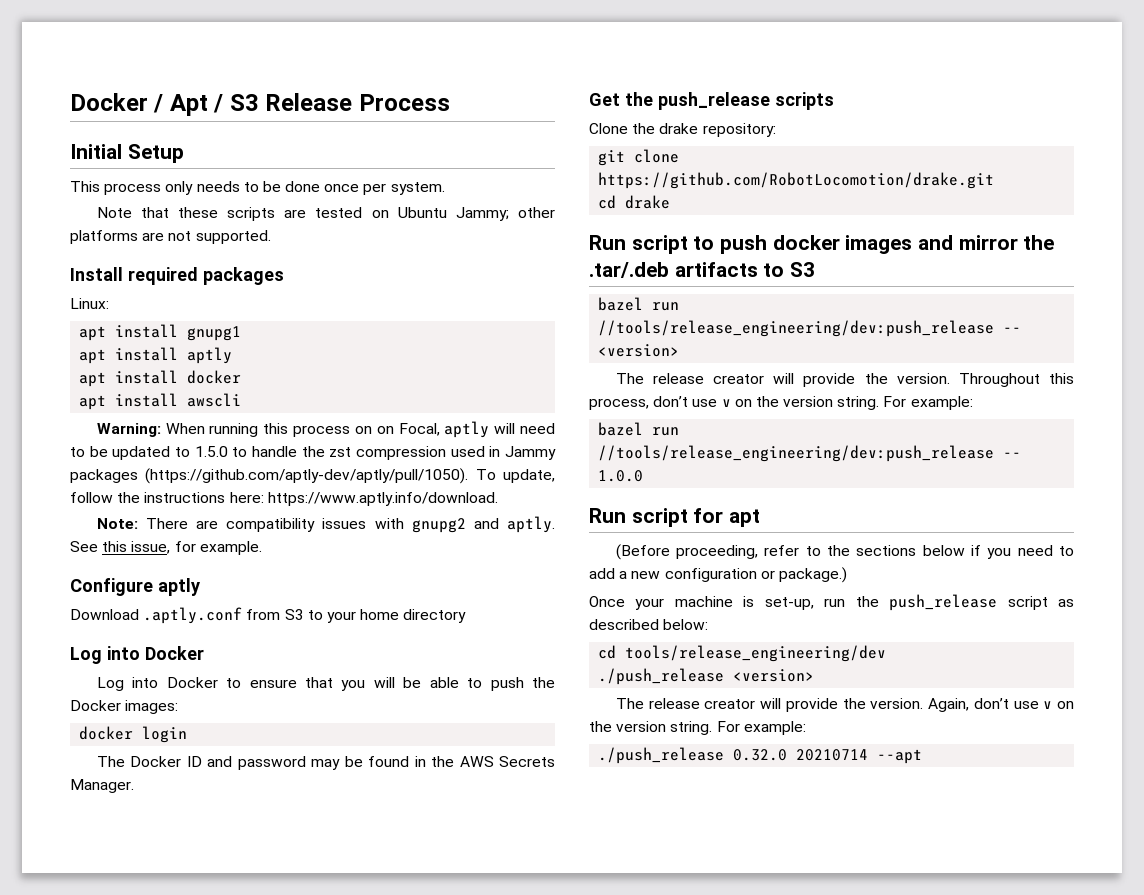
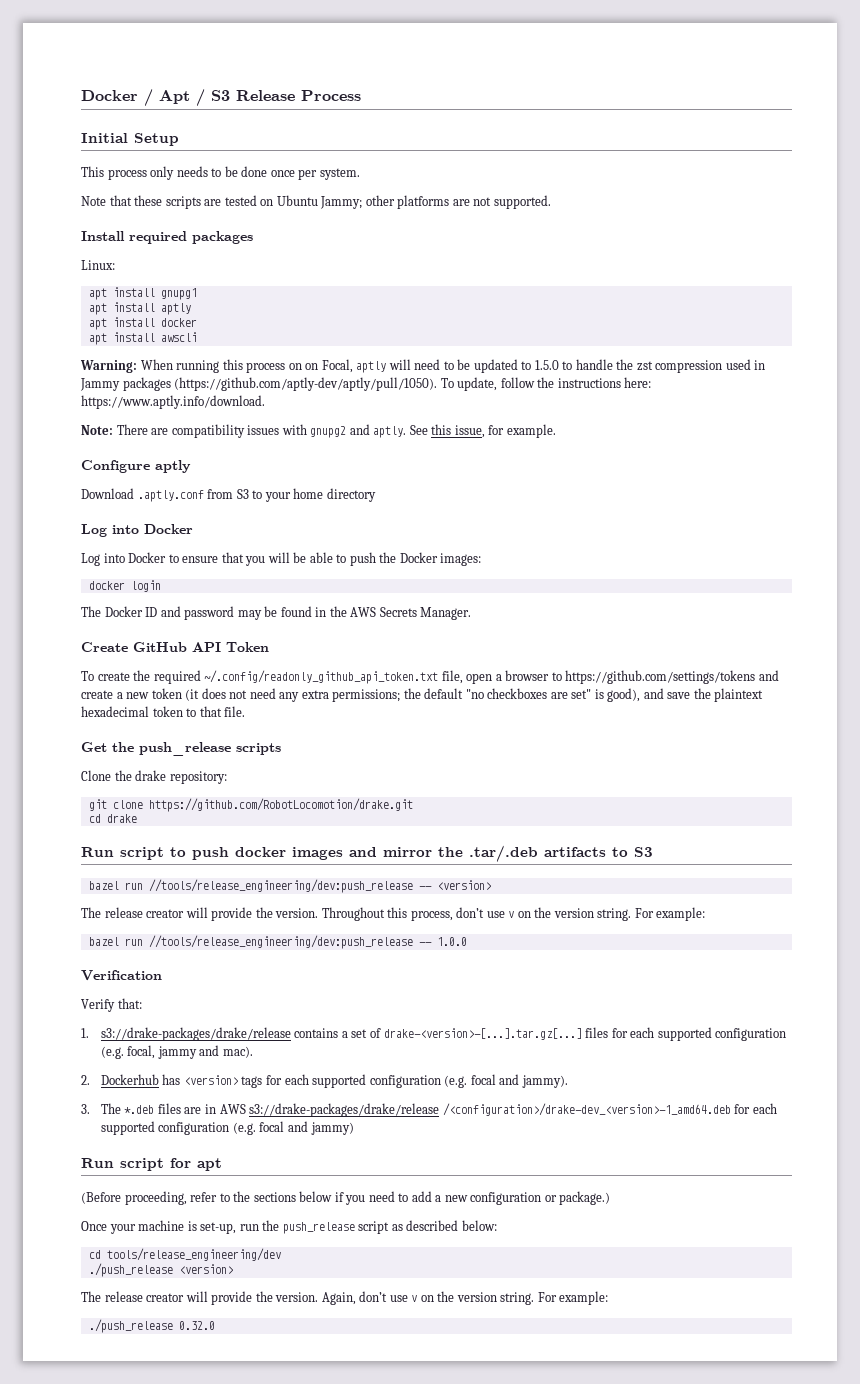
+ Create GitHub API Token
+ To create the required ~/.config/readonly_github_api_token.txt file, open a browser to https://github.com/settings/tokens and create a new token (it does not need any extra permissions; the default "no checkboxes are set" is good), and save the plaintext hexadecimal token to that file.
+ Verification
+ Verify that:
+ 1. s3://drake-packages/drake/release contains a set of drake-<version>-[...].tar.gz[...] files for each supported configuration (e.g. focal, jammy and mac).
+ 2. Dockerhub has <version> tags for each supported configuration (e.g. focal and jammy).
+ 3. The *.deb files are in AWS s3://drake-packages/drake/release /<configuration>/drake-dev_<version>-1_amd64.deb for each supported configuration (e.g. focal and jammy)
- ./push_release 0.32.0 20210714 --apt
+ ./push_release 0.32.0

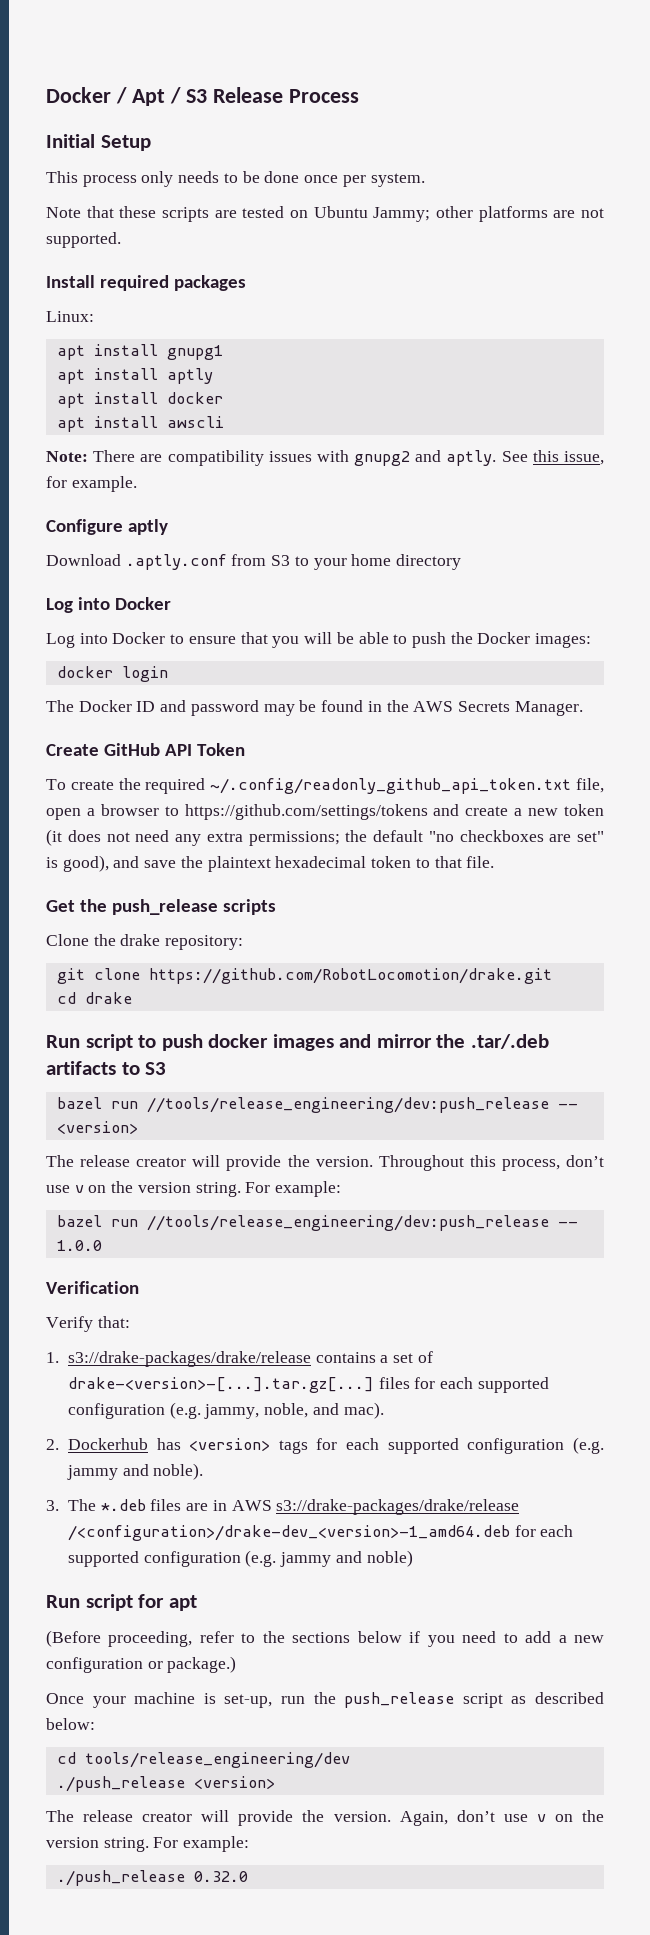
- Warning: When running this process on on Focal, aptly will need to be updated to 1.5.0 to handle the zst compression used in Jammy packages (https://github.com/aptly-dev/aptly/pull/1050). To update, follow the instructions here: https://www.aptly.info/download.
- 1. s3://drake-packages/drake/release contains a set of drake-<version>-[...].tar.gz[...] files for each supported configuration (e.g. focal, jammy and mac).
+ 1. s3://drake-packages/drake/release contains a set of drake-<version>-[...].tar.gz[...] files for each supported configuration (e.g. jammy, noble, and mac).
- 2. Dockerhub has <version> tags for each supported configuration (e.g. focal and jammy).
+ 2. Dockerhub has <version> tags for each supported configuration (e.g. jammy and noble).
- 3. The *.deb files are in AWS s3://drake-packages/drake/release /<configuration>/drake-dev_<version>-1_amd64.deb for each supported configuration (e.g. focal and jammy)
+ 3. The *.deb files are in AWS s3://drake-packages/drake/release /<configuration>/drake-dev_<version>-1_amd64.deb for each supported configuration (e.g. jammy and noble)

